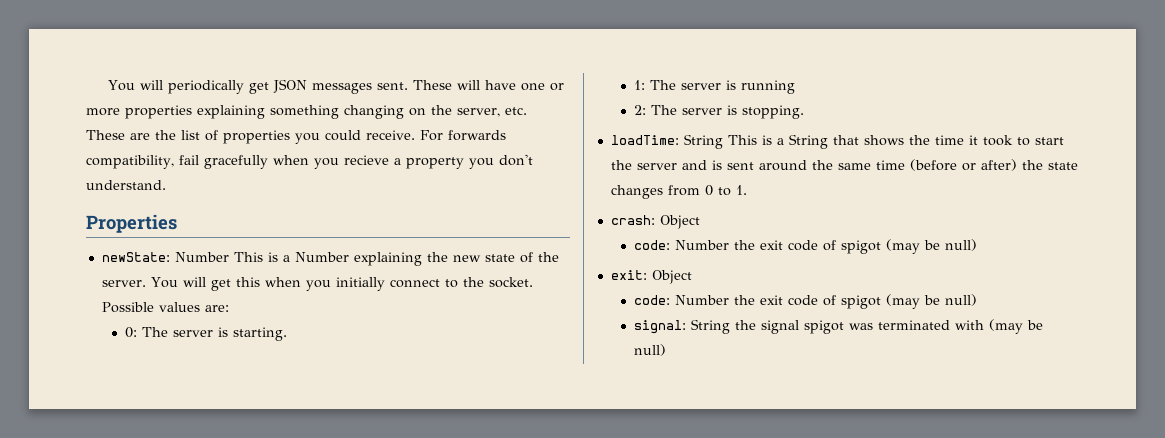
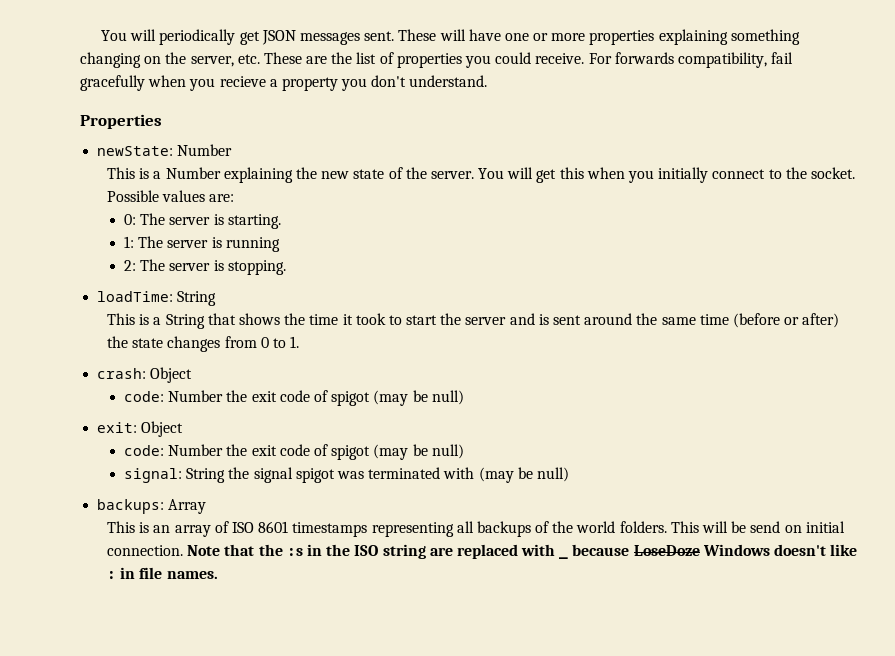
- newState: Number This is a Number explaining the new state of the server.
+ newState: Number
+ This is a Number explaining the new state of the server.
- loadTime: String This is a String that shows the time it took to start the server and is sent around the same time (before or after) the state changes from 0 to 1.
+ loadTime: String
+ This is a String that shows the time it took to start the server and is sent around the same time (before or after) the state changes from 0 to 1.
+ backups: Array
+ This is an array of ISO 8601 timestamps representing all backups of the world folders. This will be send on initial connection. Note that the :s in the ISO string are replaced with _ because LoseDoze Windows doesn't like : in file names.

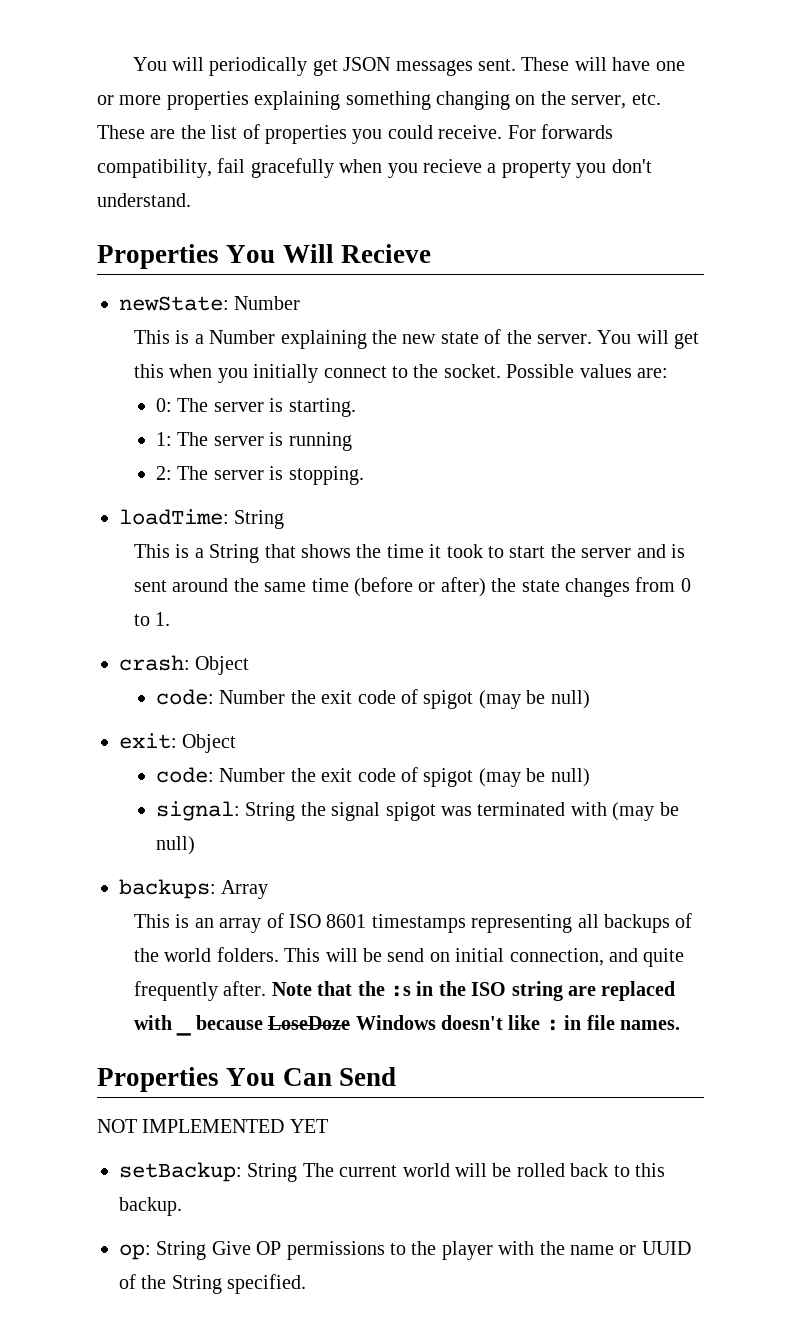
- Properties
+ Properties You Will Recieve
- This will be send on initial connection.
+ This will be send on initial connection, and quite frequently after.
+ Properties You Can Send
+ NOT IMPLEMENTED YET
+ setBackup: String The current world will be rolled back to this backup.
+ op: String Give OP permissions to the player with the name or UUID of the String specified.

